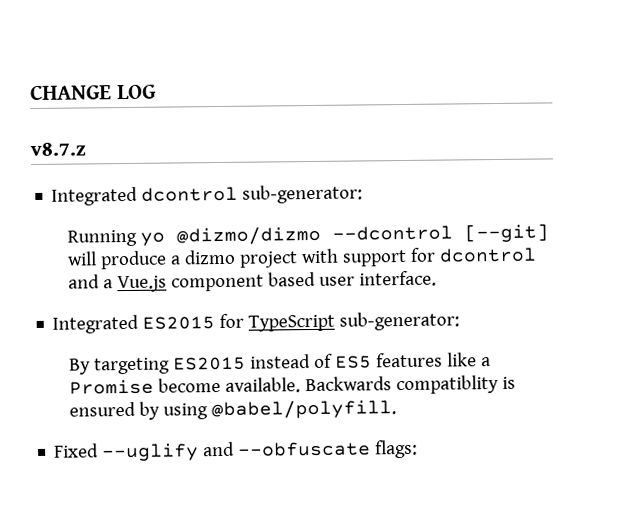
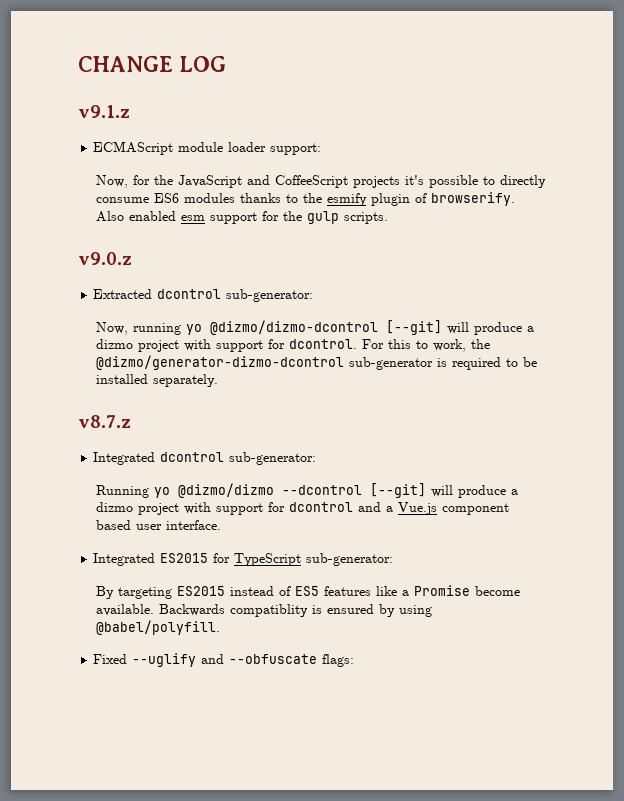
+ v9.1.z
+ ECMAScript module loader support:
+ Now, for the JavaScript and CoffeeScript projects it's possible to directly consume ES6 modules thanks to the esmify plugin of browserify. Also enabled esm support for the gulp scripts.
+ v9.0.z
+ Extracted dcontrol sub-generator:
+ Now, running yo @dizmo/dizmo-dcontrol [--git] will produce a dizmo project with support for dcontrol. For this to work, the @dizmo/generator-dizmo-dcontrol sub-generator is required to be installed separately.

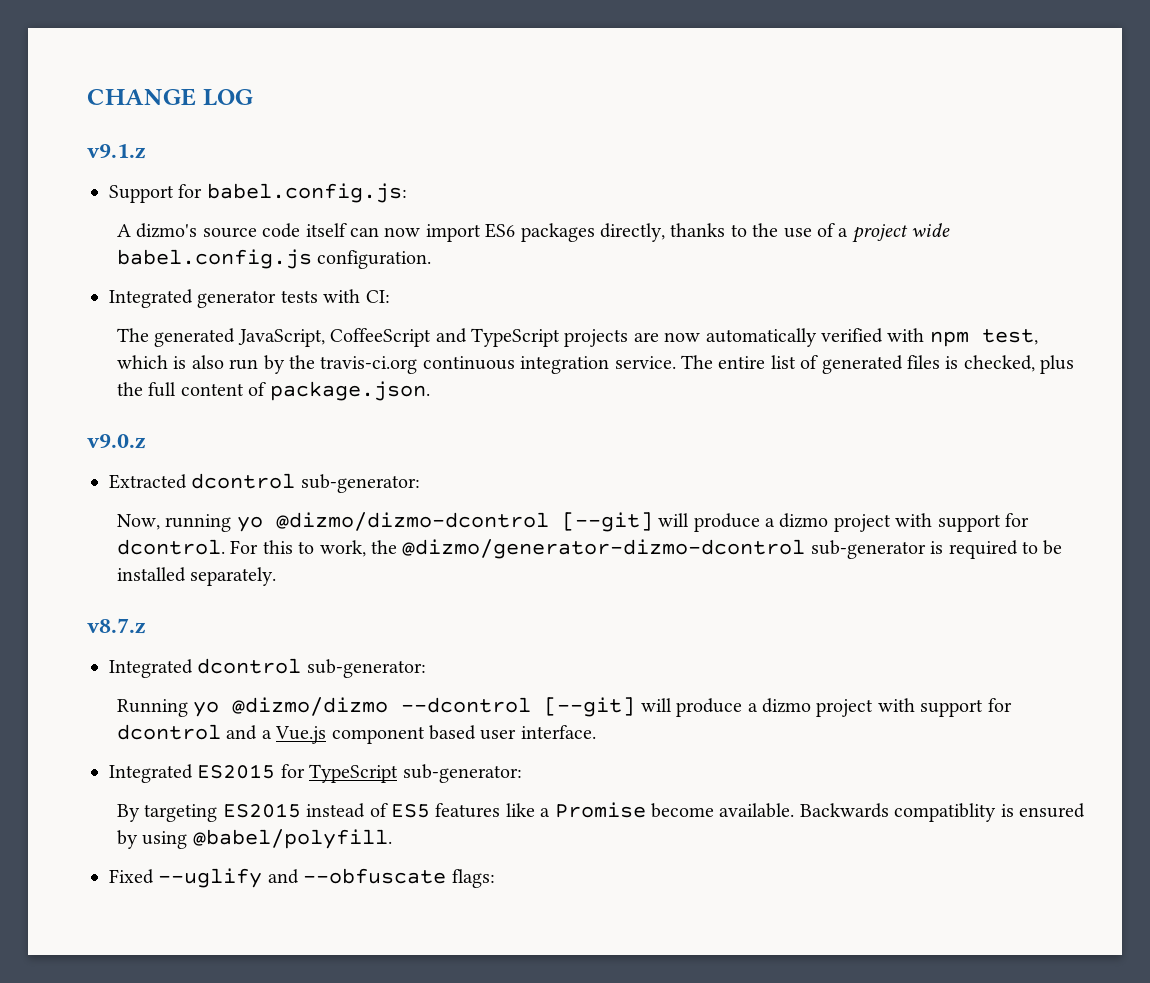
- ECMAScript module loader support:
- Now, for the JavaScript and CoffeeScript projects it's possible to directly consume ES6 modules thanks to the esmify plugin of browserify. Also enabled esm support for the gulp scripts.
+ Support for babel.config.js:
+ A dizmo's source code itself can now import ES6 packages directly, thanks to the use of a project wide babel.config.js configuration.
+ Integrated generator tests with CI:
+ The generated JavaScript, CoffeeScript and TypeScript projects are now automatically verified with npm test, which is also run by the travis-ci.org continuous integration service. The entire list of generated files is checked, plus the full content of package.json.

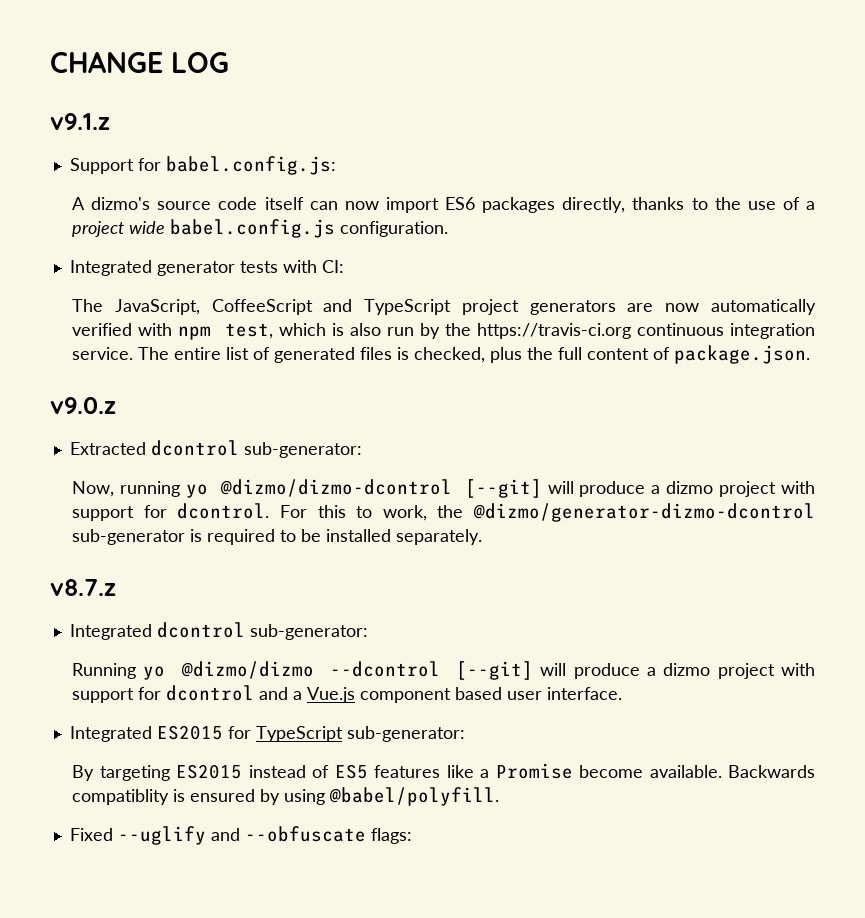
- The generated JavaScript, CoffeeScript and TypeScript projects are now automatically verified with npm test, which is also run by the travis-ci.org continuous integration service.
+ The JavaScript, CoffeeScript and TypeScript project generators are now automatically verified with npm test, which is also run by the https://travis-ci.org continuous integration service.

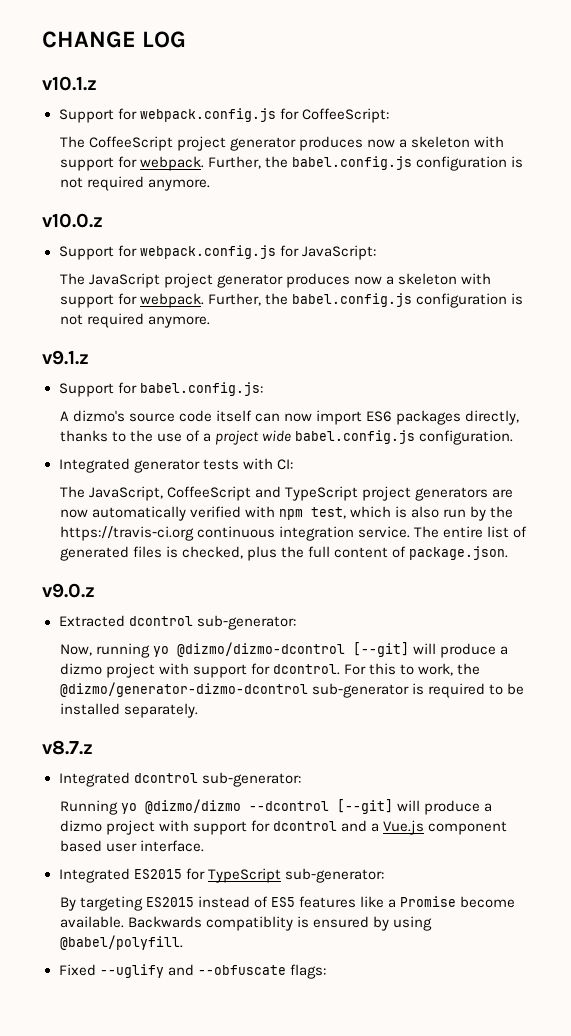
+ v10.1.z
+ Support for webpack.config.js for CoffeeScript:
+ The CoffeeScript project generator produces now a skeleton with support for webpack. Further, the babel.config.js configuration is not required anymore.
+ v10.0.z
+ Support for webpack.config.js for JavaScript:
+ The JavaScript project generator produces now a skeleton with support for webpack. Further, the babel.config.js configuration is not required anymore.

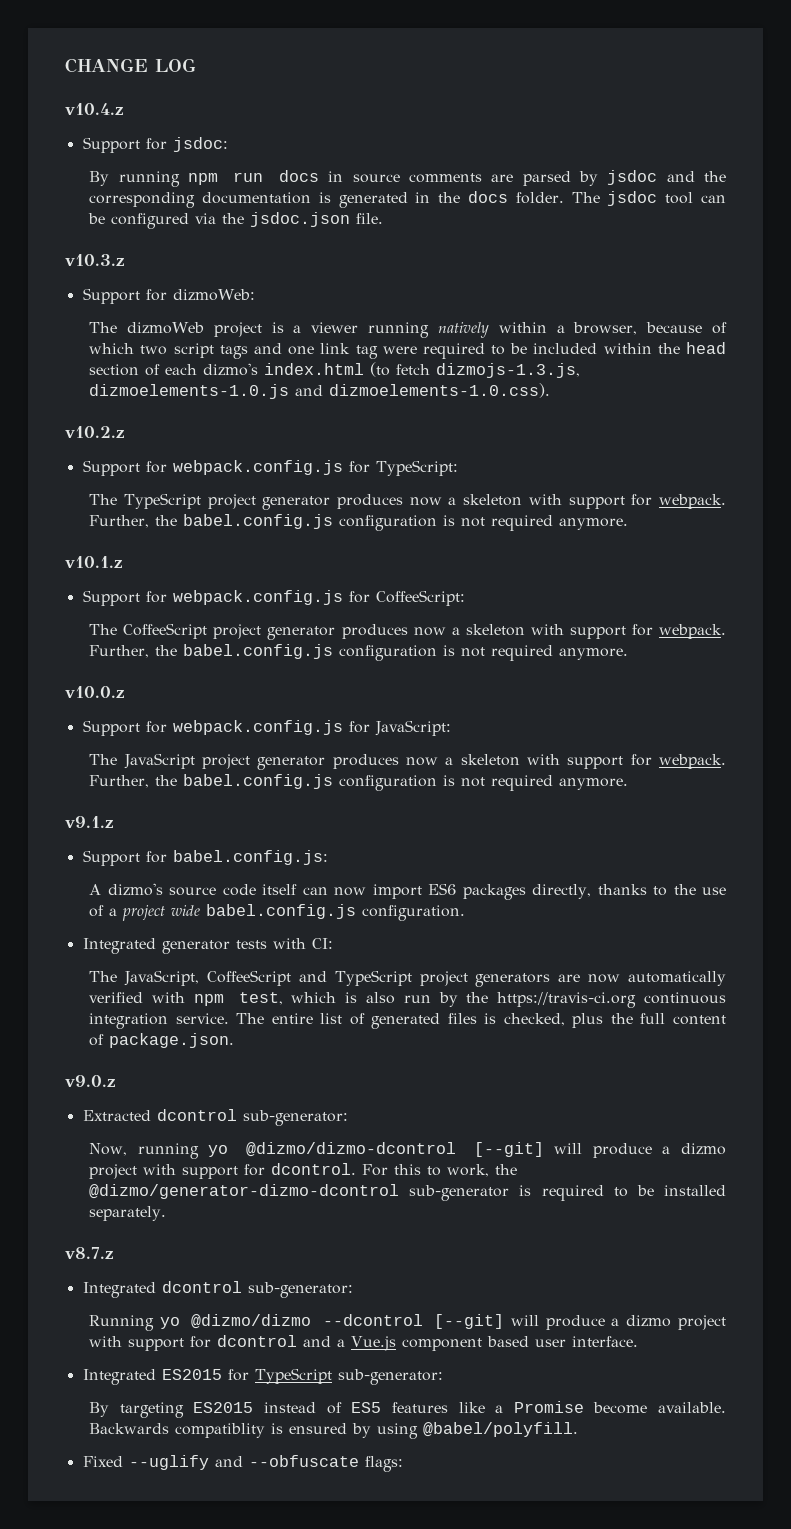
+ v10.4.z
+ Support for jsdoc:
+ By running npm run docs in source comments are parsed by jsdoc and the corresponding documentation is generated in the docs folder. The jsdoc tool can be configured via the jsdoc.json file.
+ v10.3.z
+ Support for dizmoWeb:
+ The dizmoWeb project is a viewer running natively within a browser, because of which two script tags and one link tag were required to be included within the head section of each dizmo's index.html (to fetch dizmojs-1.3.js, dizmoelements-1.0.js and dizmoelements-1.0.css).
+ v10.2.z
+ Support for webpack.config.js for TypeScript:
+ The TypeScript project generator produces now a skeleton with support for webpack. Further, the babel.config.js configuration is not required anymore.

